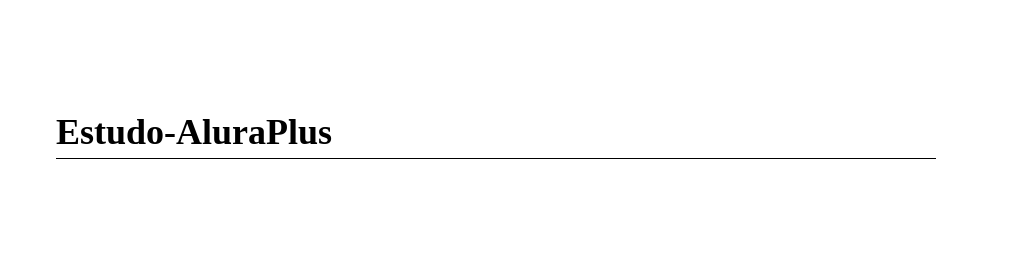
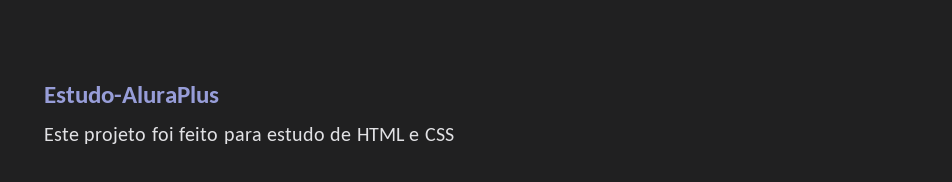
+ Este projeto foi feito para estudo de HTML e CSS

